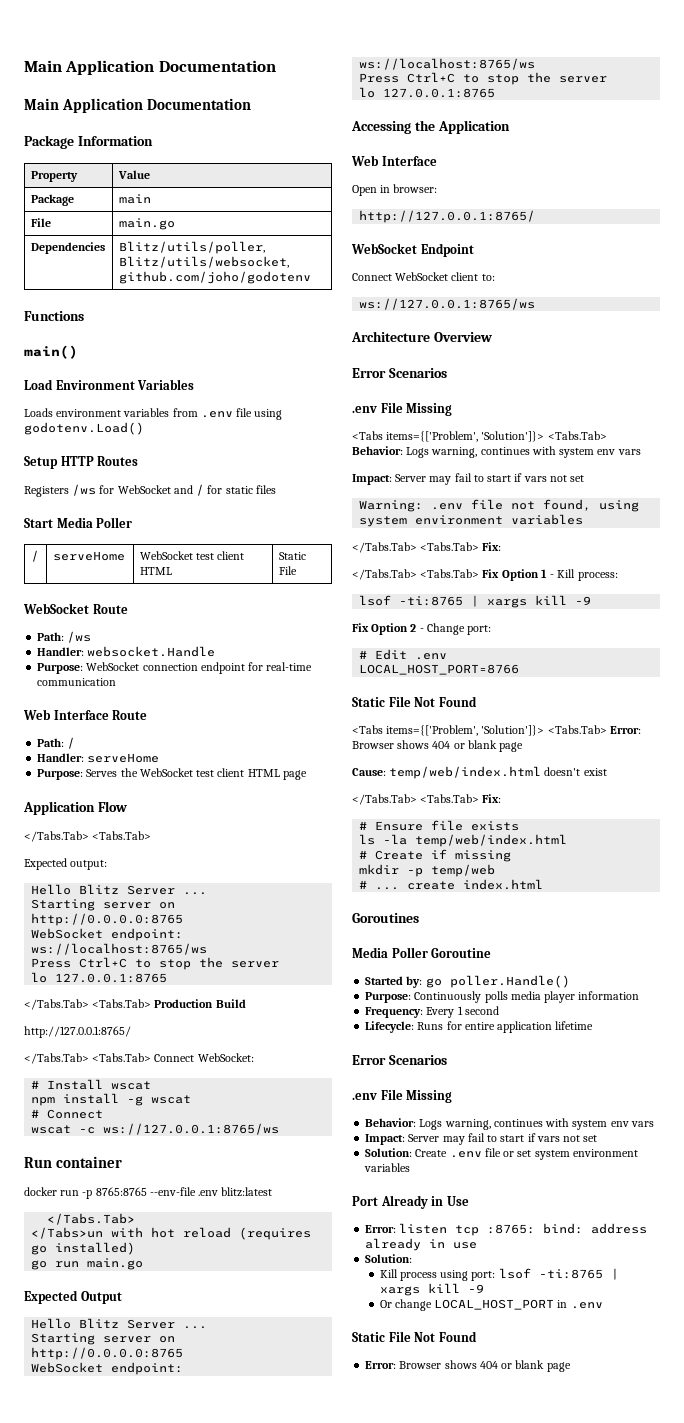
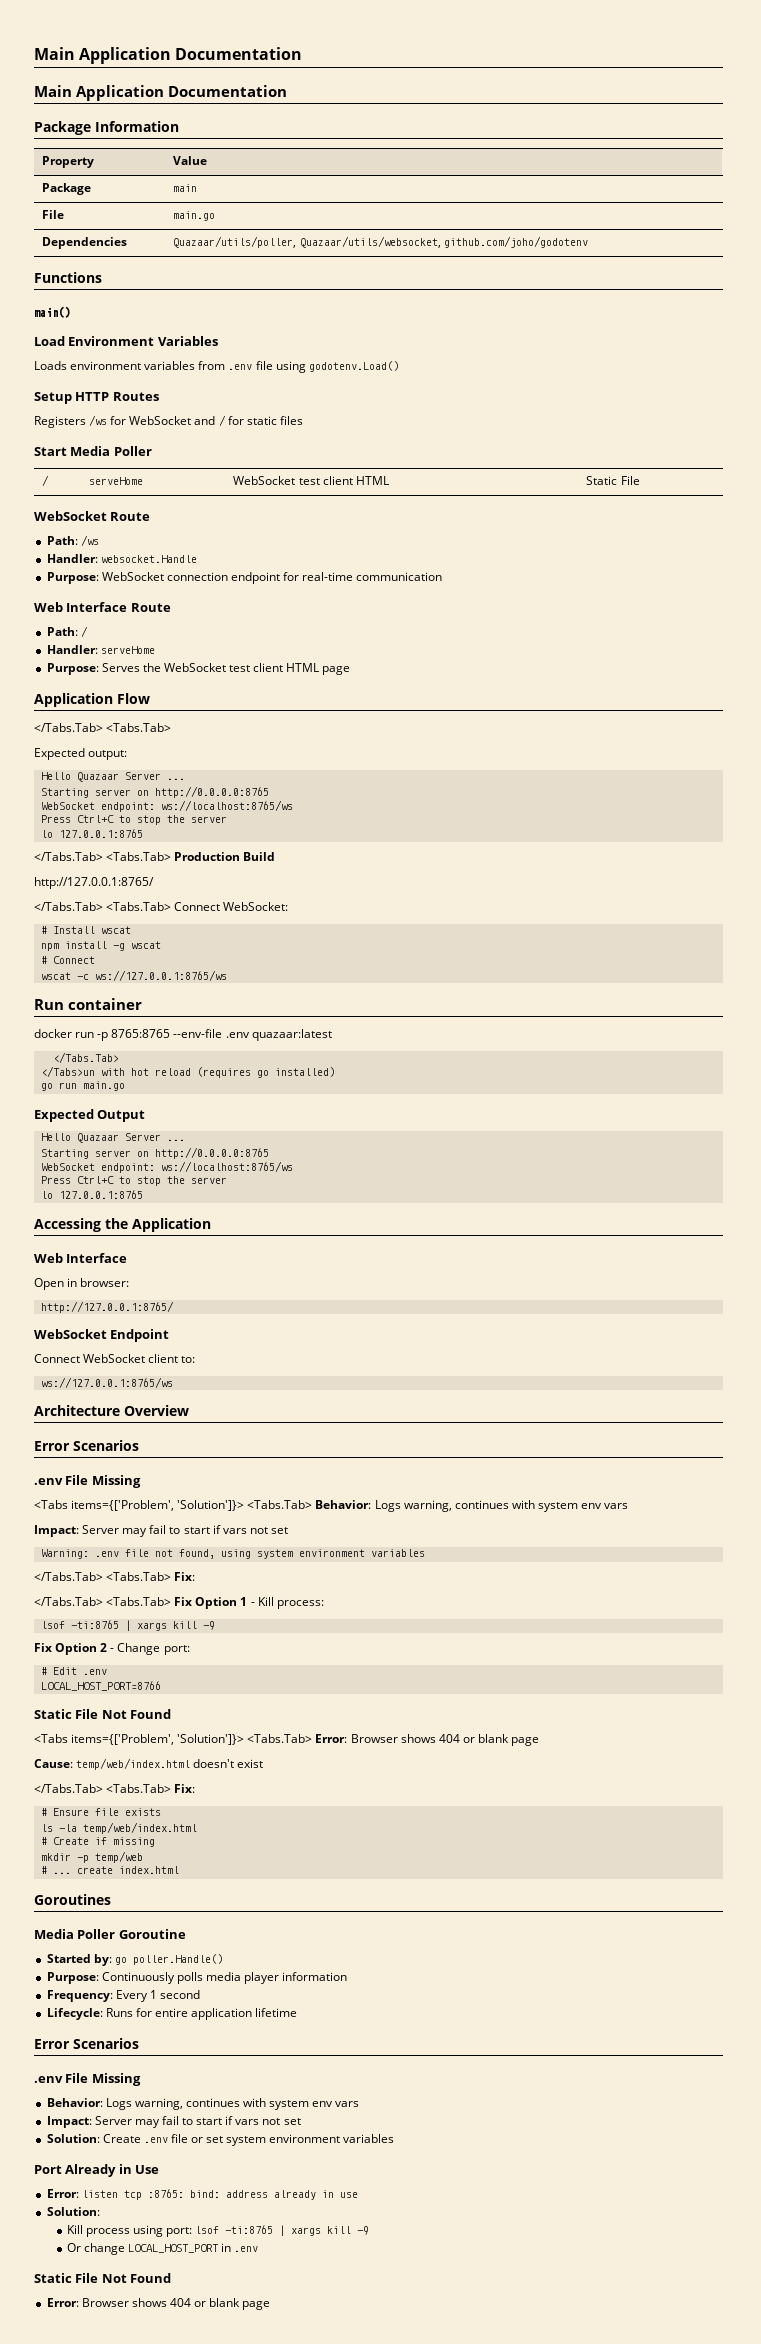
- Dependencies | Blitz/utils/poller, Blitz/utils/websocket, github.com/joho/godotenv
+ Dependencies | Quazaar/utils/poller, Quazaar/utils/websocket, github.com/joho/godotenv
  Expected output:
- Hello Blitz Server ...
+ Hello Quazaar Server ...
- docker run -p 8765:8765 --env-file .env blitz:latest
+ docker run -p 8765:8765 --env-file .env quazaar:latest
  Expected Output
- Hello Blitz Server ...
+ Hello Quazaar Server ...

